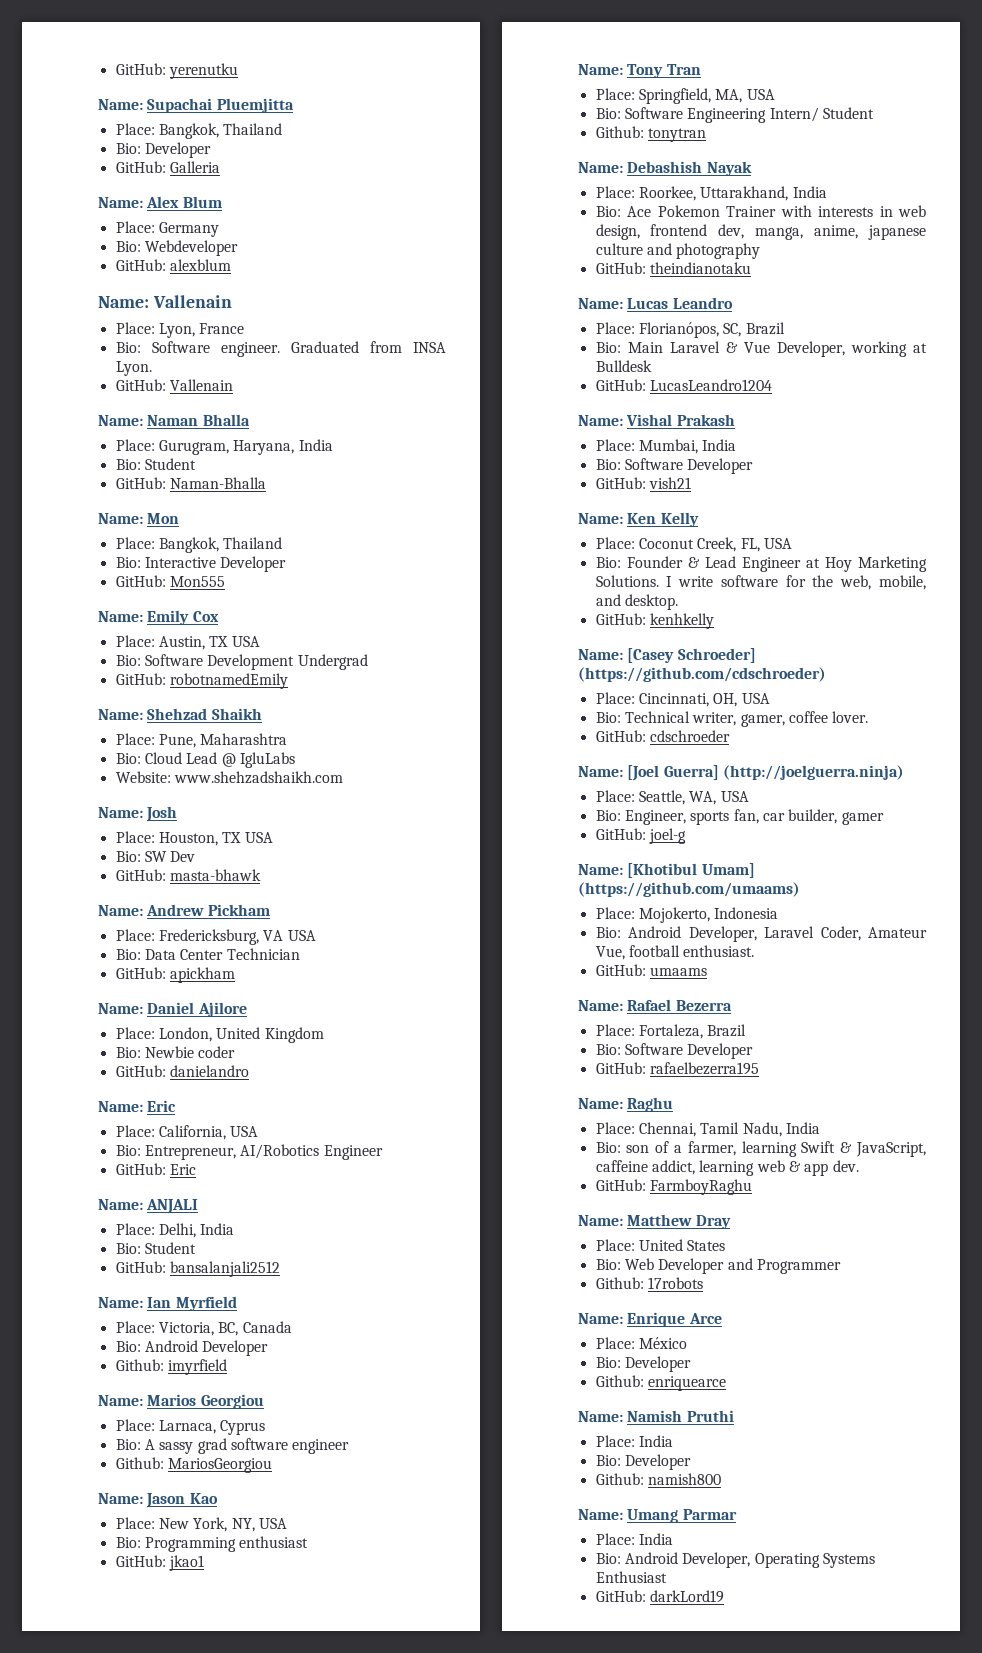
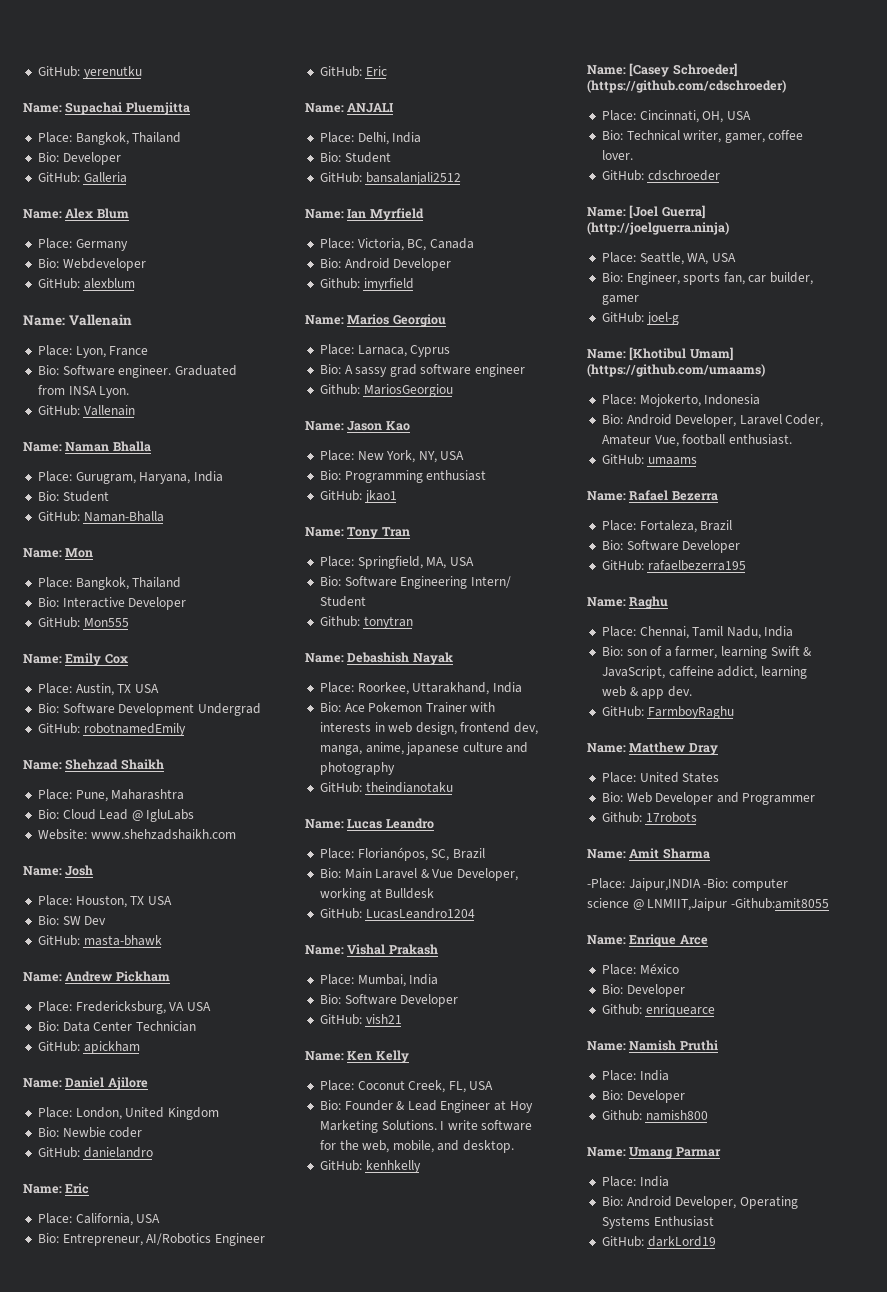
+ Name: Amit Sharma
+ -Place: Jaipur,INDIA -Bio: computer science @ LNMIIT,Jaipur -Github:amit8055

